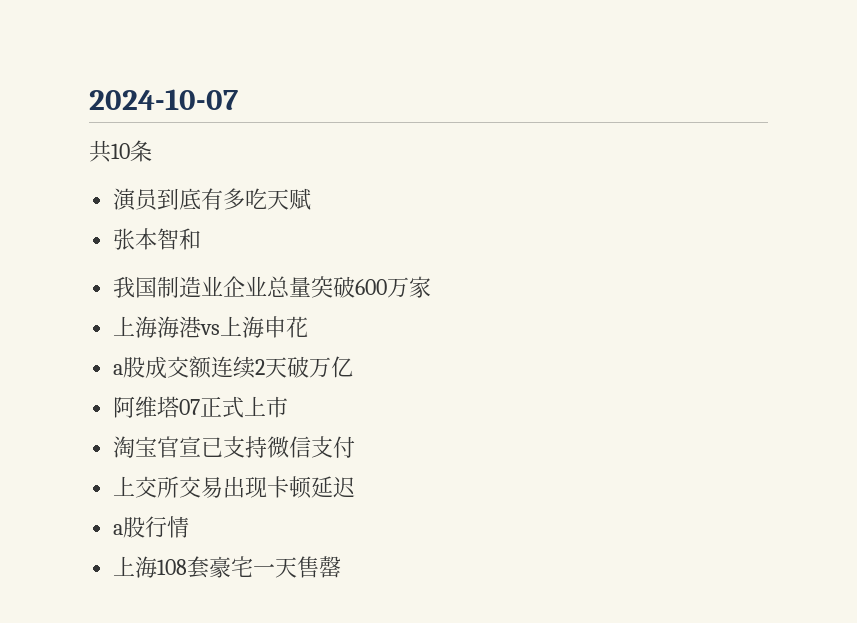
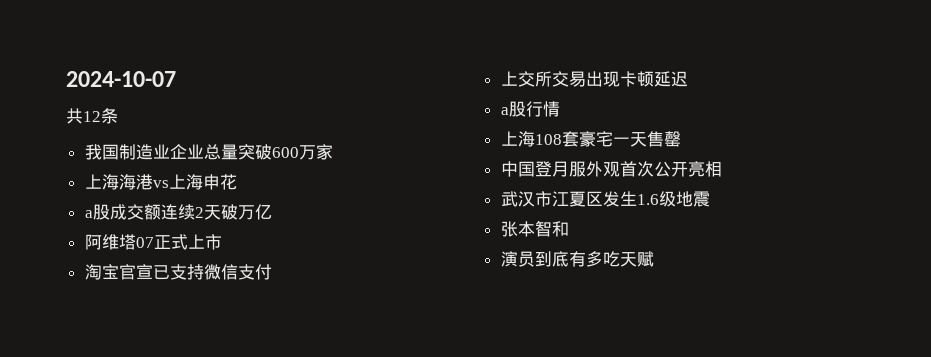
- 共10条
+ 共12条
- 演员到底有多吃天赋
- 张本智和
+ 中国登月服外观首次公开亮相
+ 武汉市江夏区发生1.6级地震
+ 张本智和
+ 演员到底有多吃天赋

